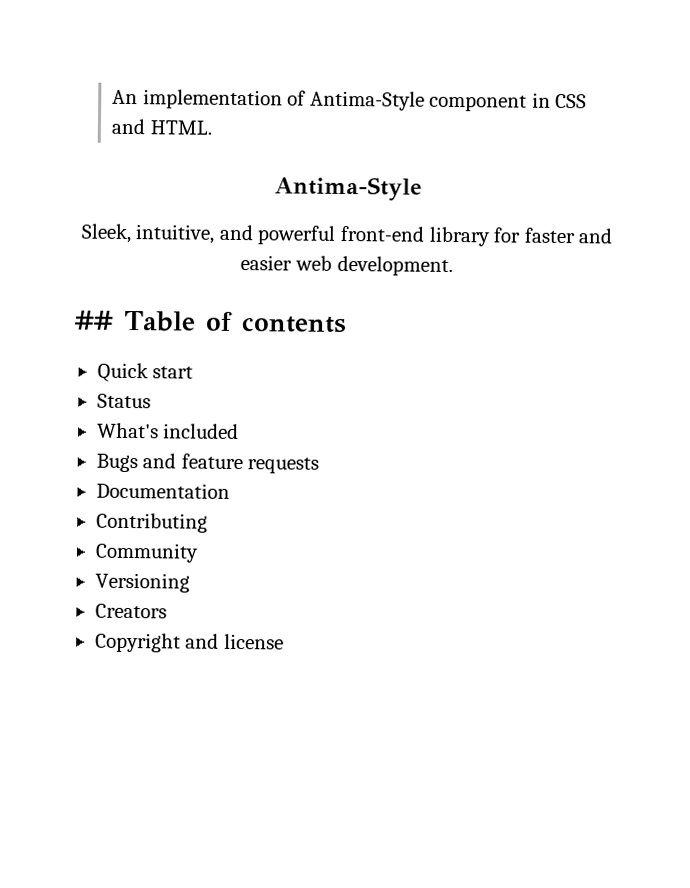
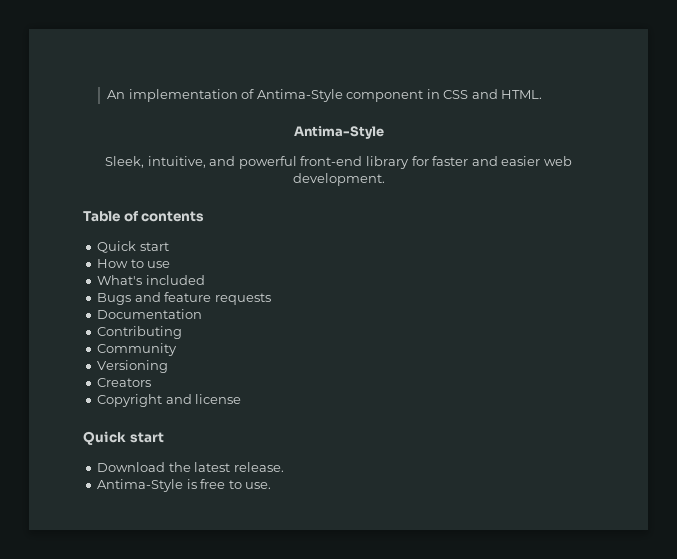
- ## Table of contents
+ Table of contents
- Status
+ How to use
  Copyright and license
+ Quick start
+ Download the latest release.
+ Antima-Style is free to use.

